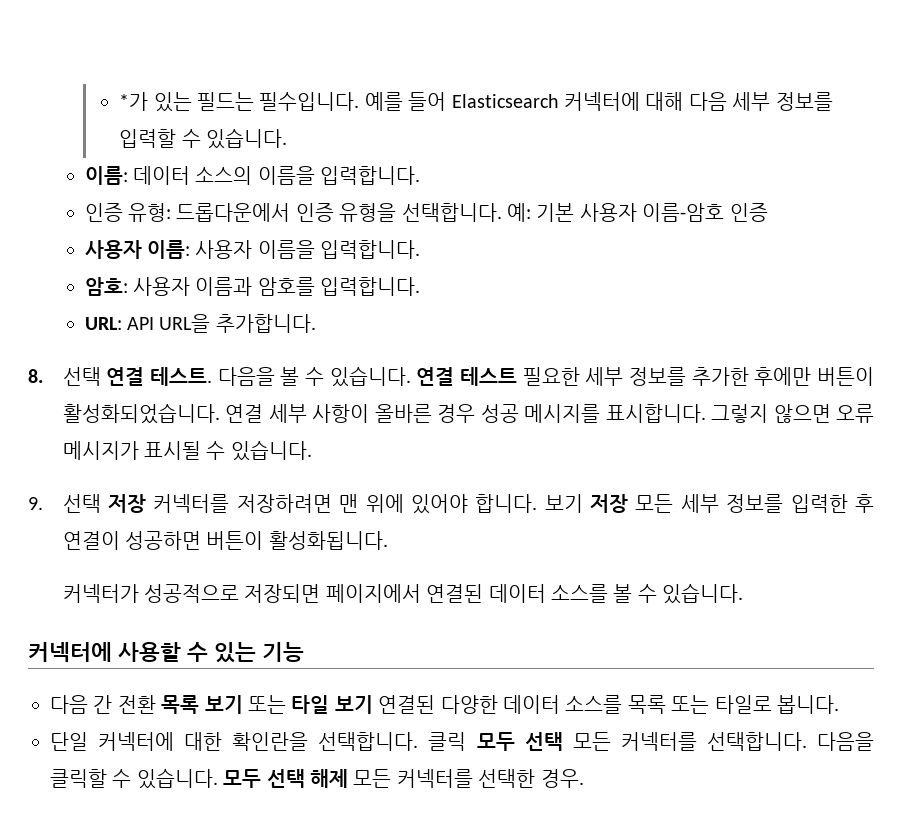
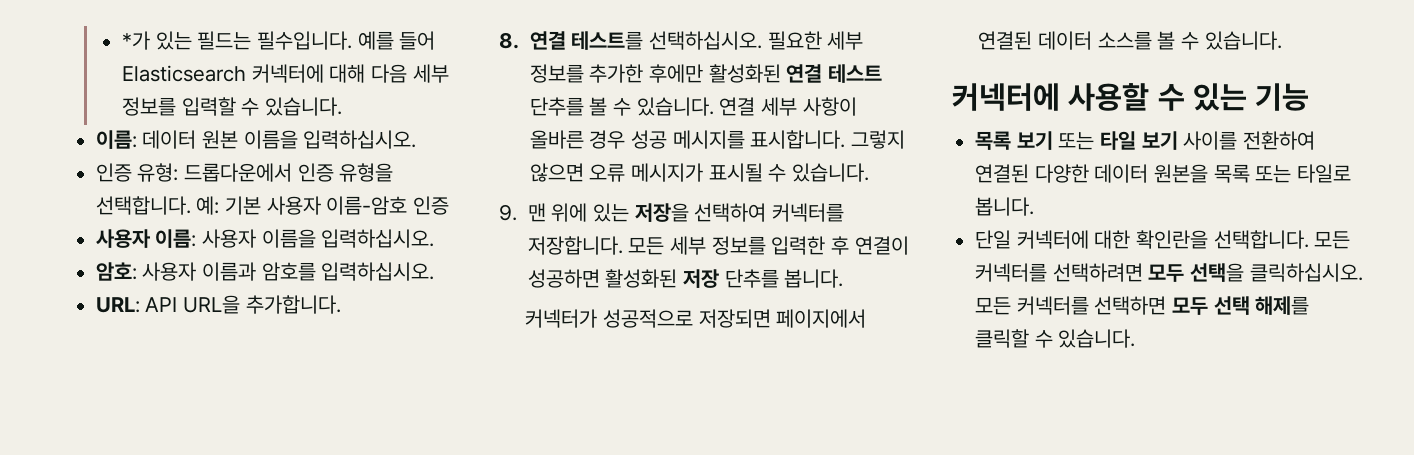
- 이름: 데이터 소스의 이름을 입력합니다.
+ 이름: 데이터 원본 이름을 입력하십시오.
- 사용자 이름: 사용자 이름을 입력합니다.
+ 사용자 이름: 사용자 이름을 입력하십시오.
- 암호: 사용자 이름과 암호를 입력합니다.
+ 암호: 사용자 이름과 암호를 입력하십시오.
- 8. 선택 연결 테스트. 다음을 볼 수 있습니다. 연결 테스트 필요한 세부 정보를 추가한 후에만 버튼이 활성화되었습니다.
+ 8. 연결 테스트를 선택하십시오. 필요한 세부 정보를 추가한 후에만 활성화된 연결 테스트 단추를 볼 수 있습니다.
- 9. 선택 저장 커넥터를 저장하려면 맨 위에 있어야 합니다. 보기 저장 모든 세부 정보를 입력한 후 연결이 성공하면 버튼이 활성화됩니다.
+ 9. 맨 위에 있는 저장을 선택하여 커넥터를 저장합니다. 모든 세부 정보를 입력한 후 연결이 성공하면 활성화된 저장 단추를 봅니다.
- 다음 간 전환 목록 보기 또는 타일 보기 연결된 다양한 데이터 소스를 목록 또는 타일로 봅니다.
+ 목록 보기 또는 타일 보기 사이를 전환하여 연결된 다양한 데이터 원본을 목록 또는 타일로 봅니다.
- 클릭 모두 선택 모든 커넥터를 선택합니다. 다음을 클릭할 수 있습니다. 모두 선택 해제 모든 커넥터를 선택한 경우.
+ 모든 커넥터를 선택하려면 모두 선택을 클릭하십시오. 모든 커넥터를 선택하면 모두 선택 해제를 클릭할 수 있습니다.

